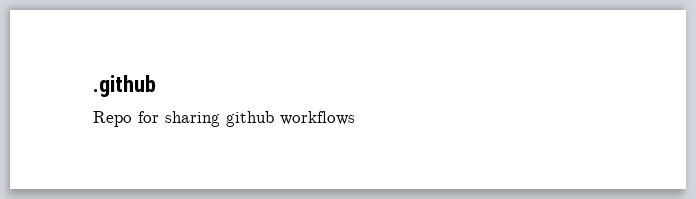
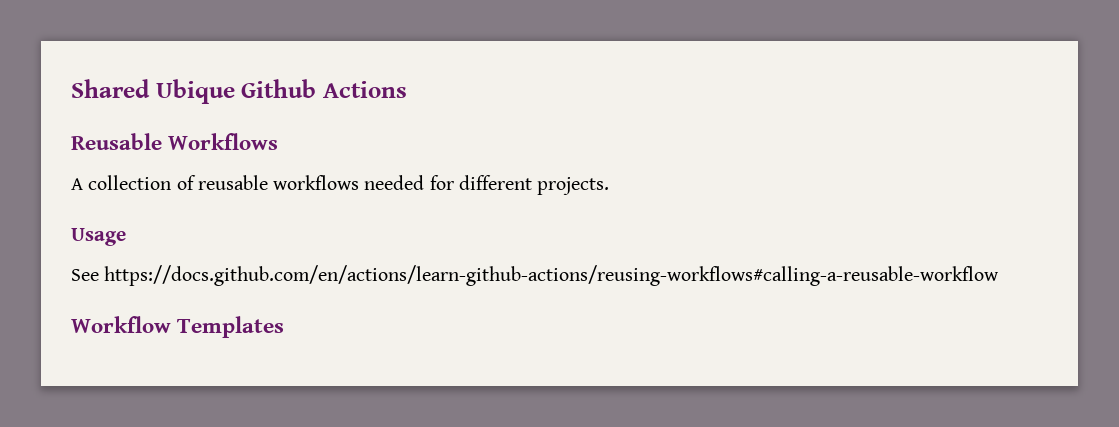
- .github
- Repo for sharing github workflows
+ Shared Ubique Github Actions
+ Reusable Workflows
+ A collection of reusable workflows needed for different projects.
+ Usage
+ See https://docs.github.com/en/actions/learn-github-actions/reusing-workflows#calling-a-reusable-workflow
+ Workflow Templates

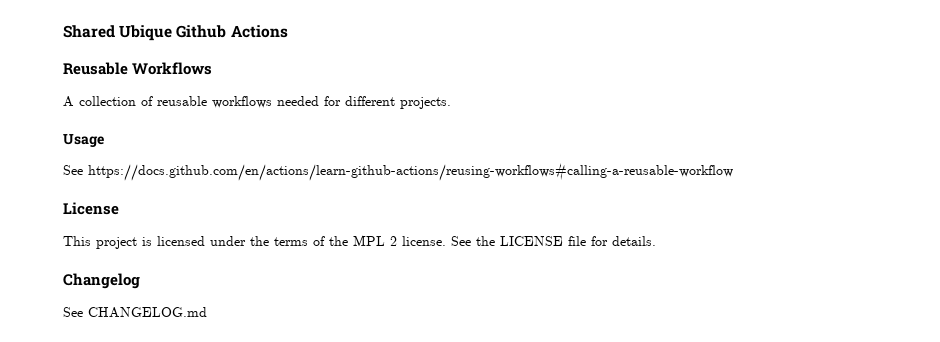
- Workflow Templates
+ License
+ This project is licensed under the terms of the MPL 2 license. See the LICENSE file for details.
+ Changelog
+ See CHANGELOG.md

